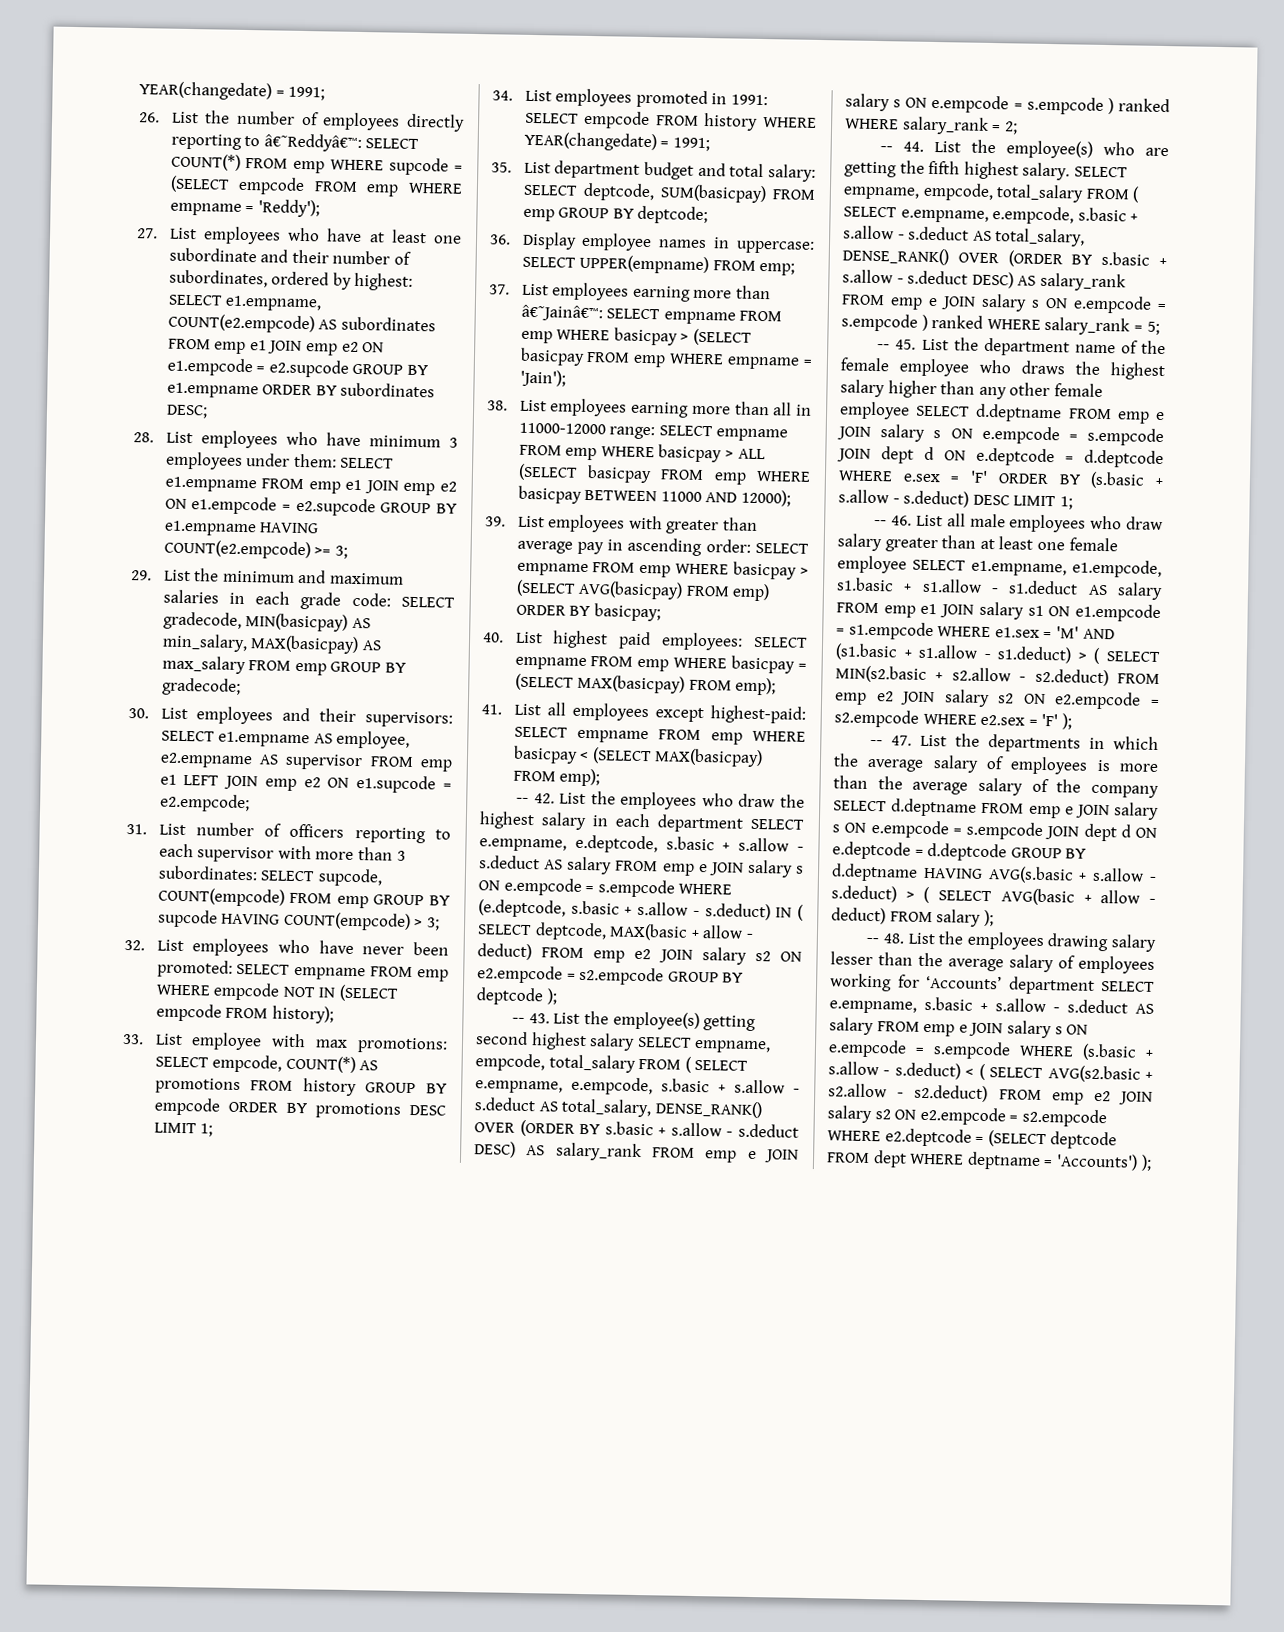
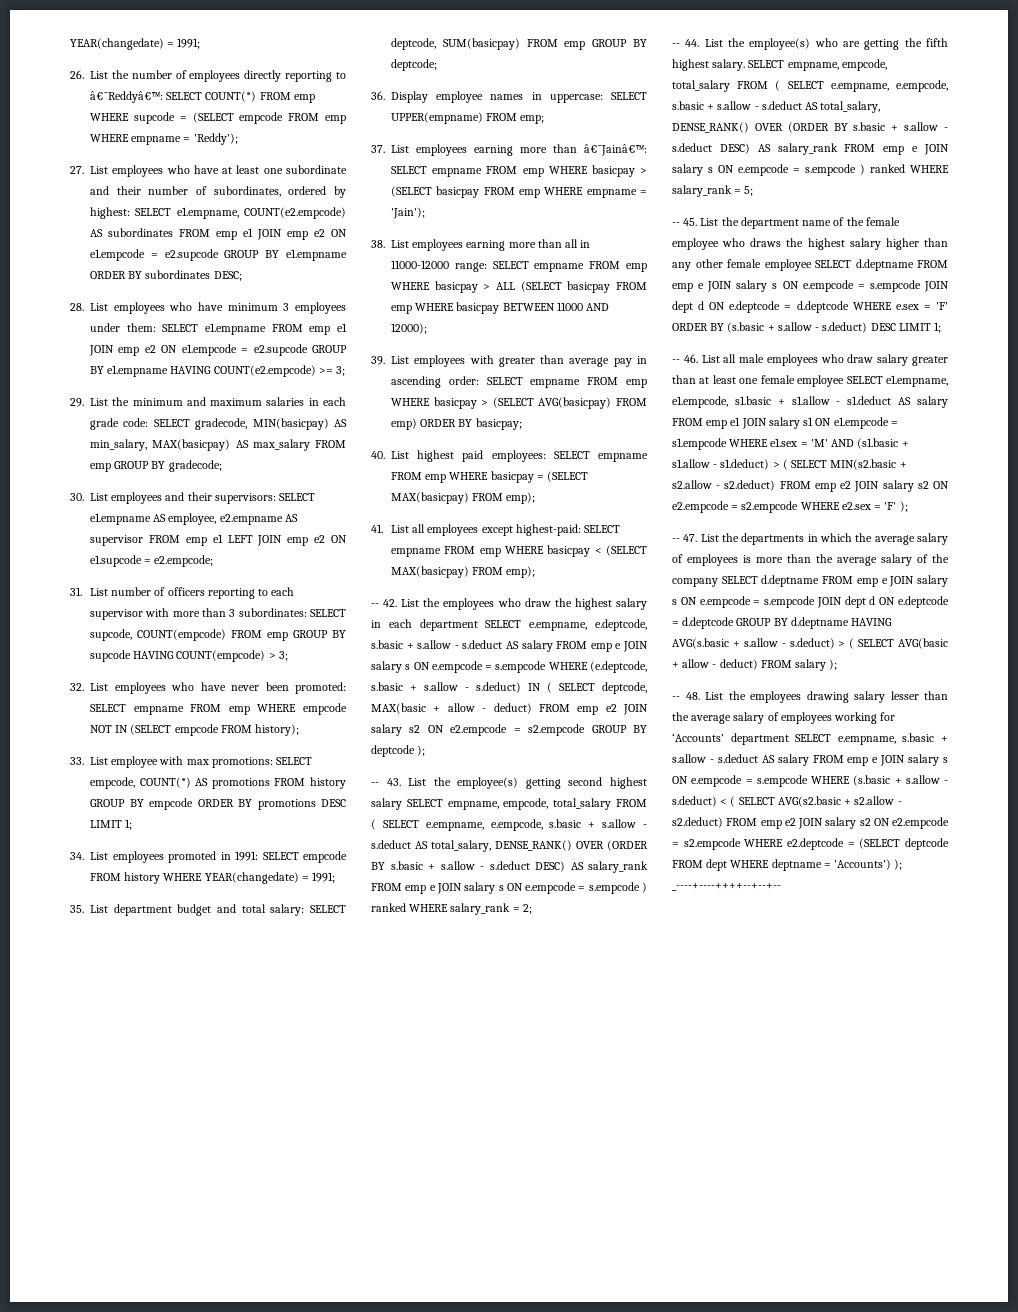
+ _----+----++++--+--+--

